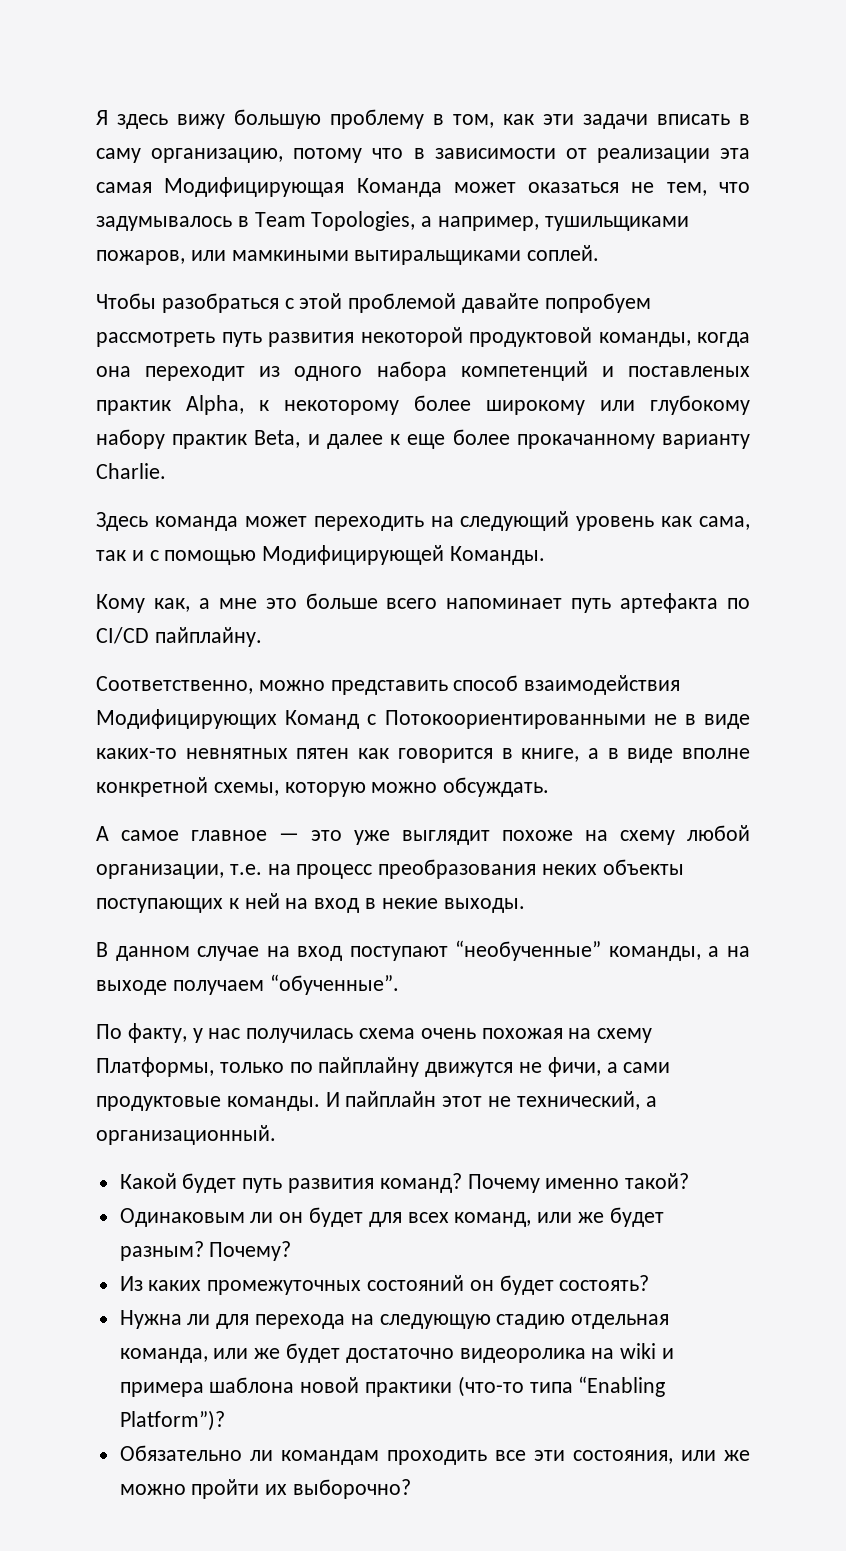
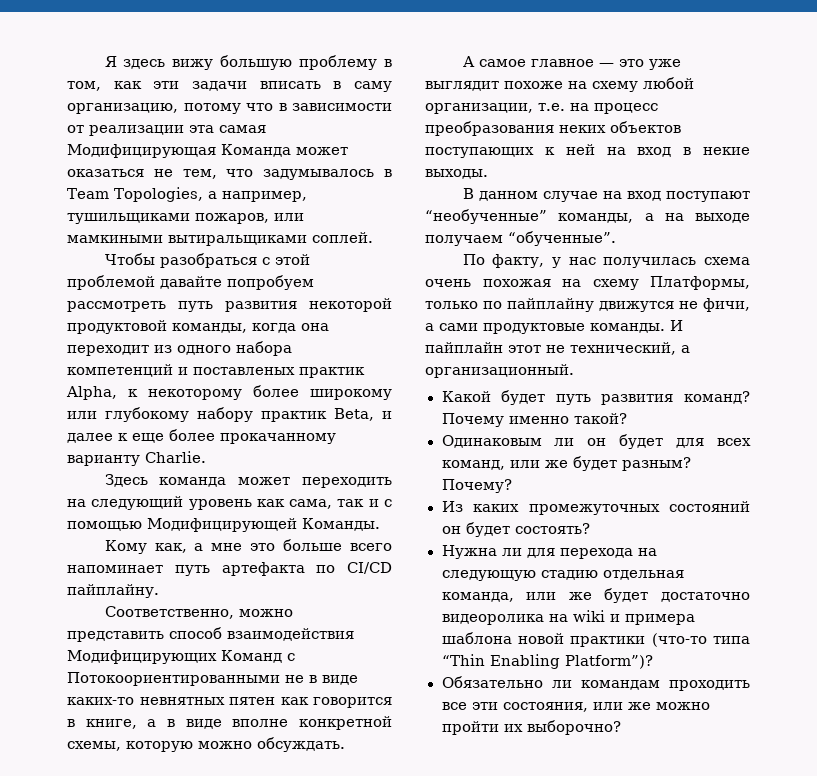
- А самое главное — это уже выглядит похоже на схему любой организации, т.е. на процесс преобразования неких объекты поступающих к ней на вход в некие выходы.
+ А самое главное — это уже выглядит похоже на схему любой организации, т.е. на процесс преобразования неких объектов поступающих к ней на вход в некие выходы.
- Нужна ли для перехода на следующую стадию отдельная команда, или же будет достаточно видеоролика на wiki и примера шаблона новой практики (что-то типа “Enabling Platform”)?
+ Нужна ли для перехода на следующую стадию отдельная команда, или же будет достаточно видеоролика на wiki и примера шаблона новой практики (что-то типа “Thin Enabling Platform”)?

